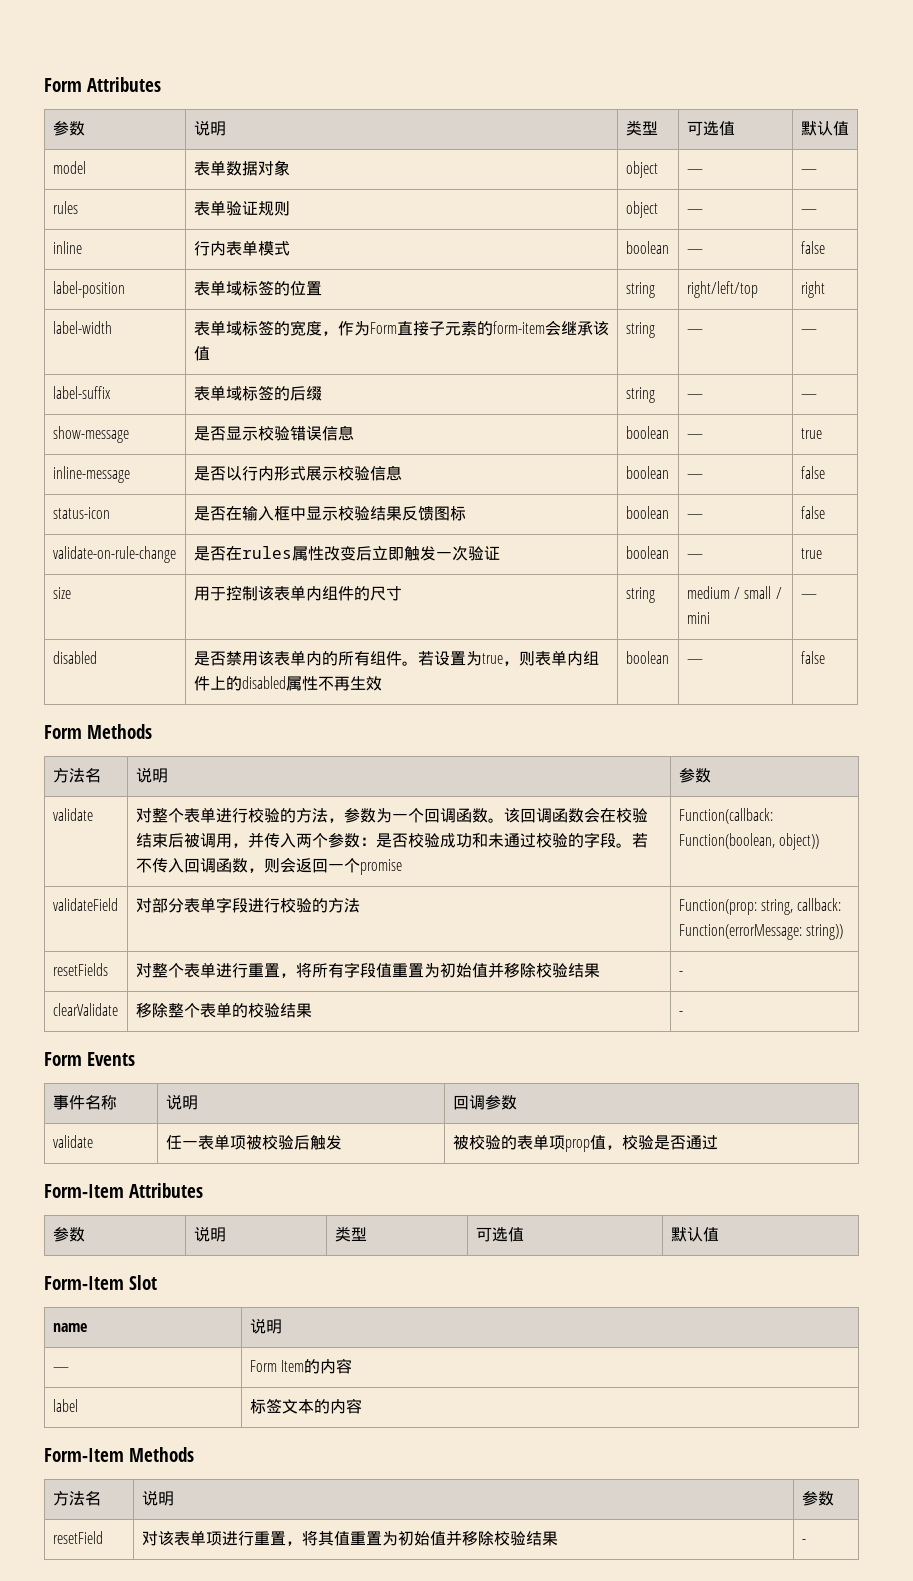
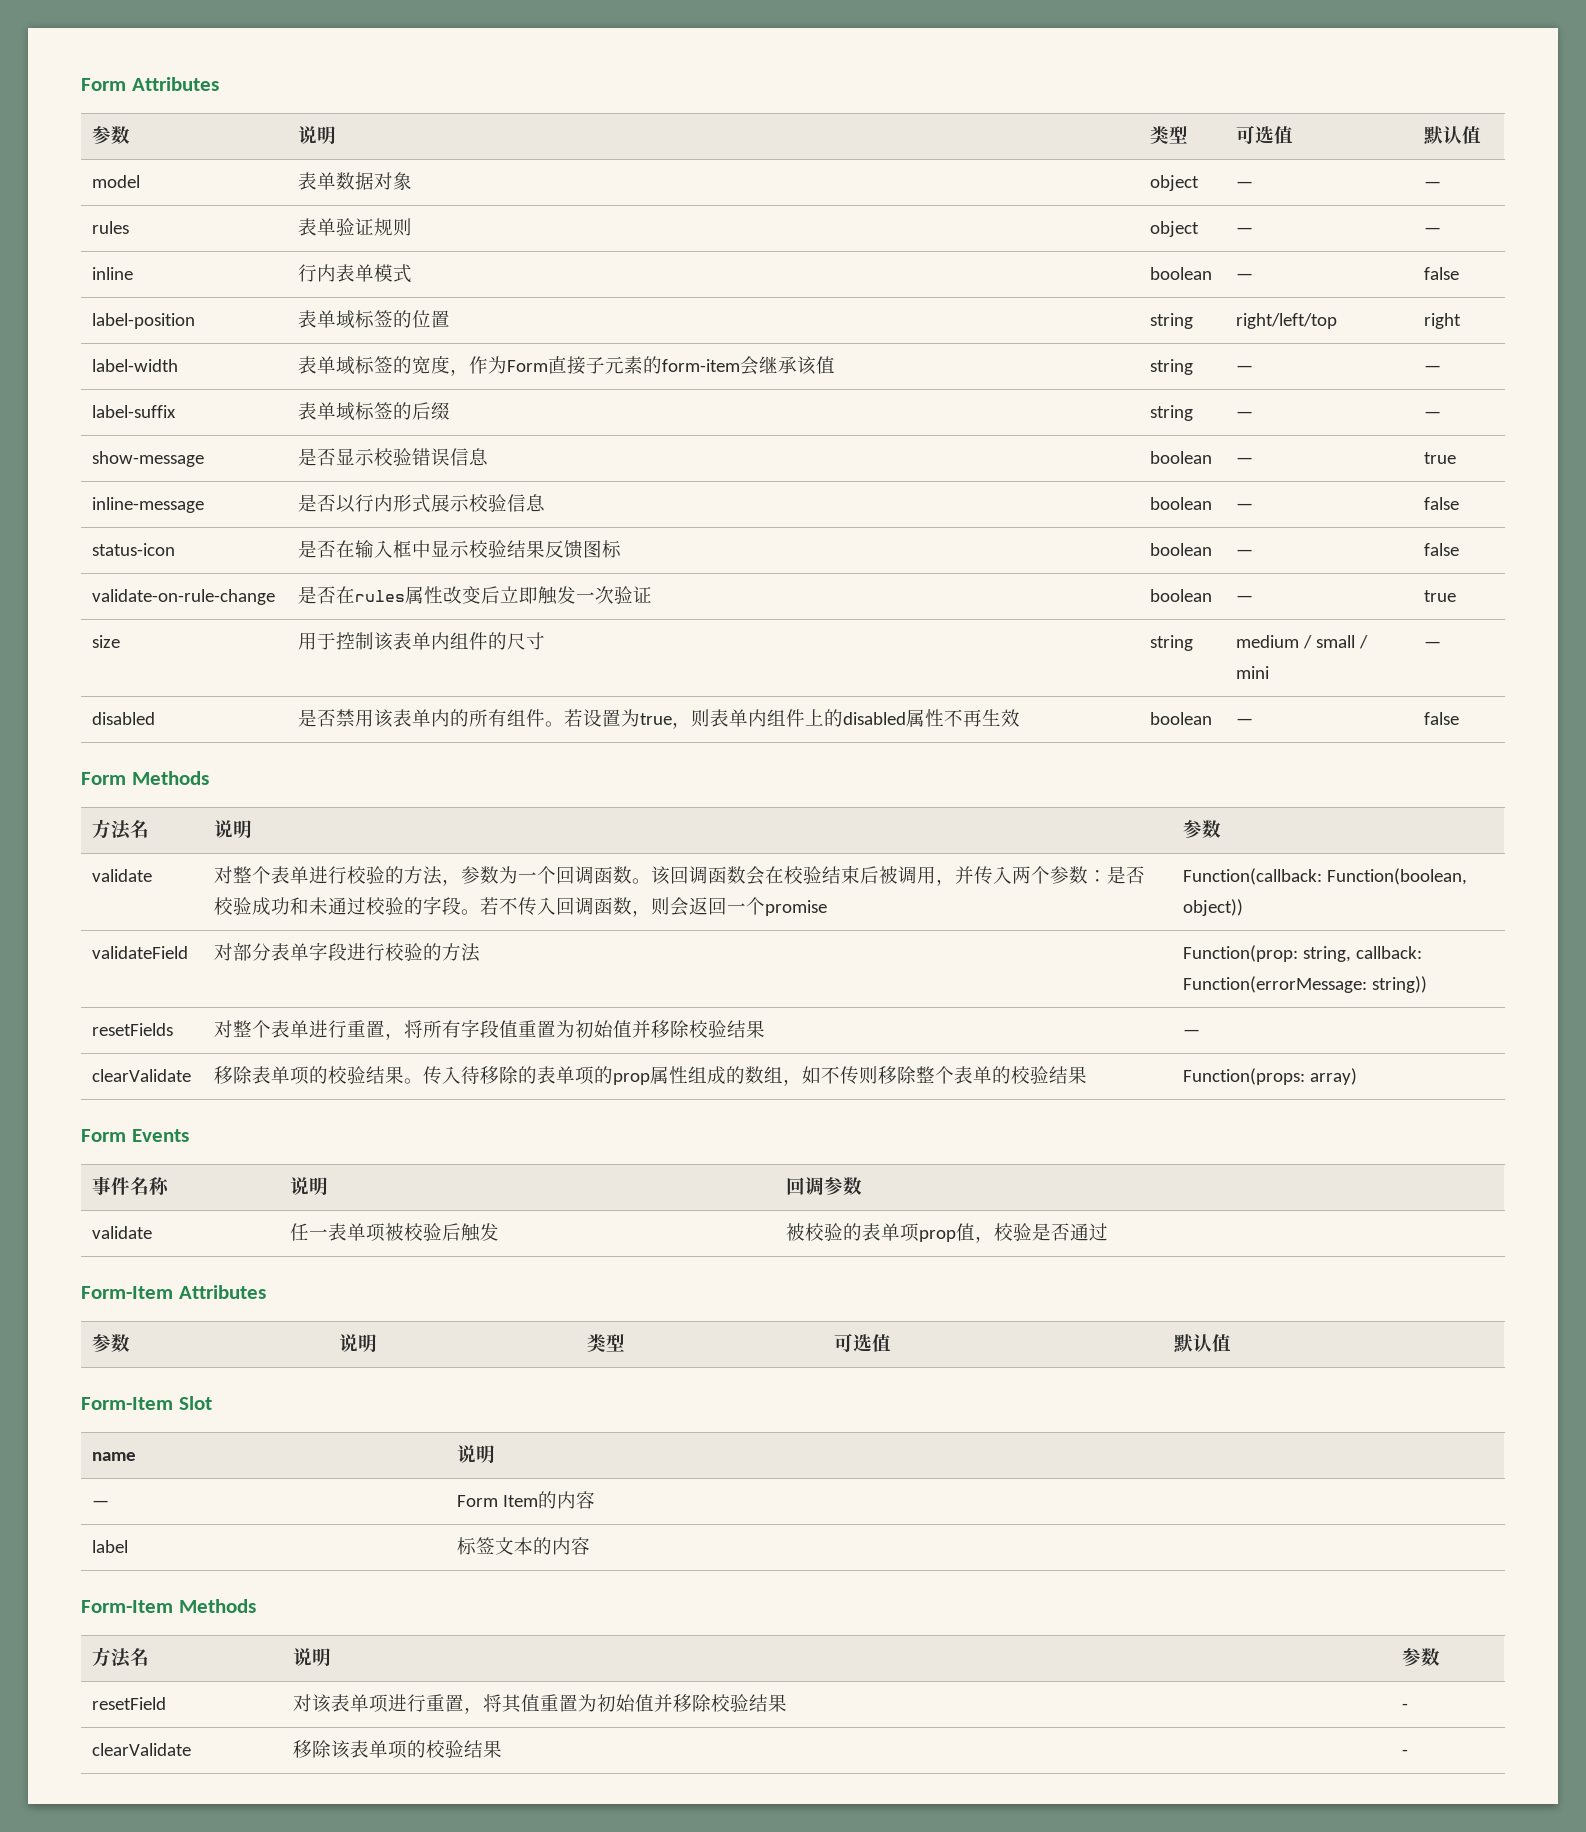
- resetFields | 对整个表单进行重置，将所有字段值重置为初始值并移除校验结果 | -
- clearValidate | 移除整个表单的校验结果 | -
+ resetFields | 对整个表单进行重置，将所有字段值重置为初始值并移除校验结果 | —
+ clearValidate | 移除表单项的校验结果。传入待移除的表单项的prop属性组成的数组，如不传则移除整个表单的校验结果 | Function(props: array)
+ clearValidate | 移除该表单项的校验结果 | -

